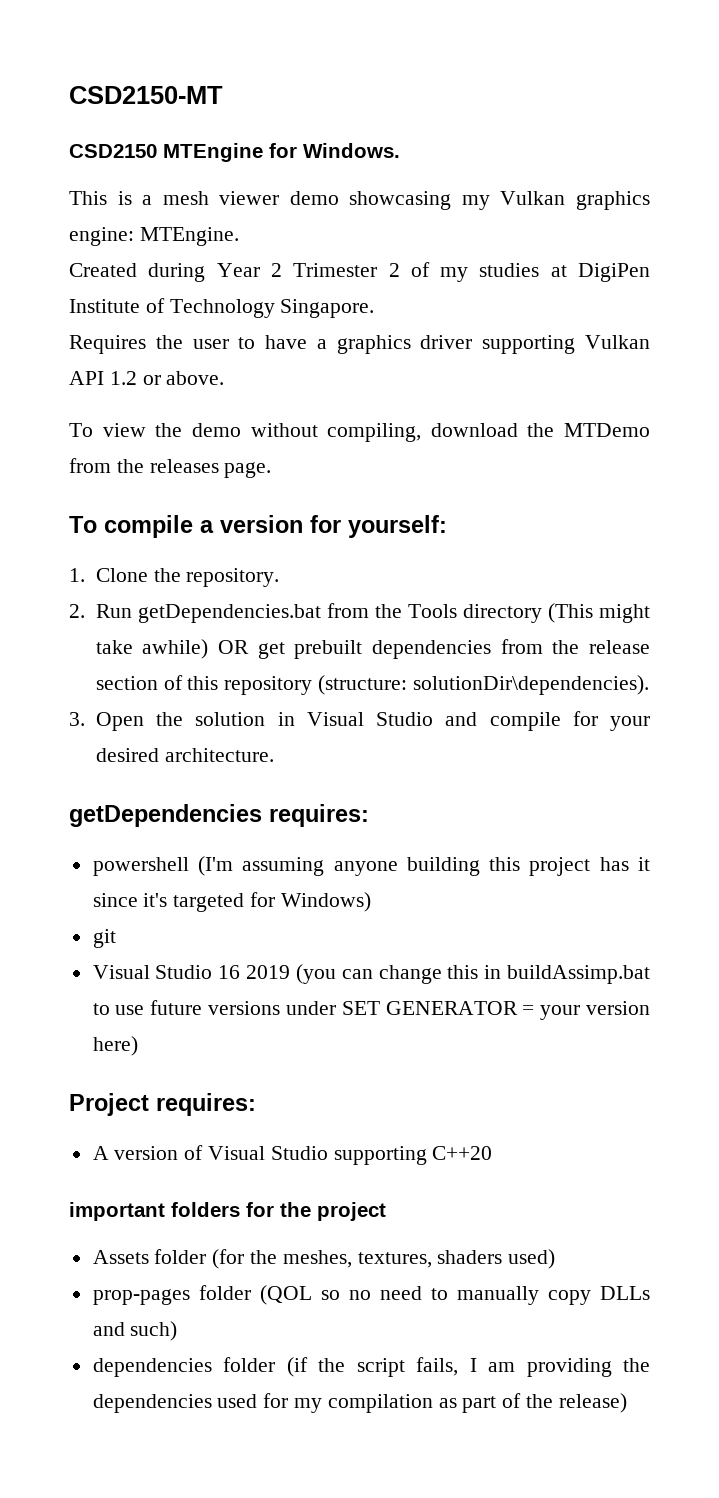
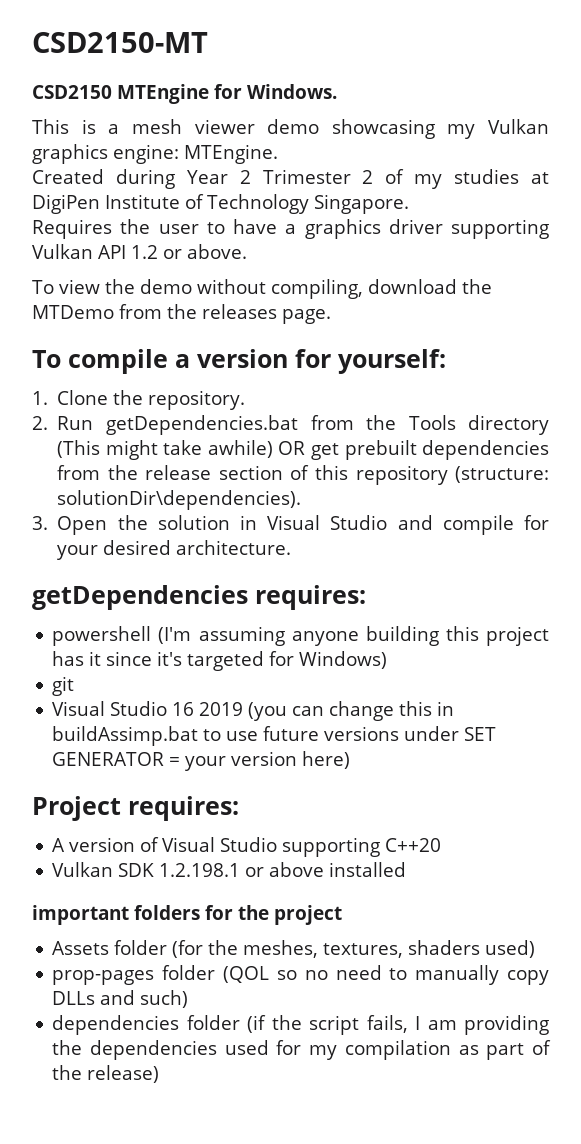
+ Vulkan SDK 1.2.198.1 or above installed

